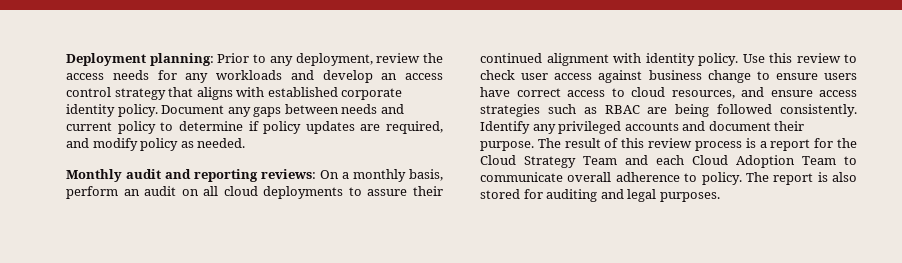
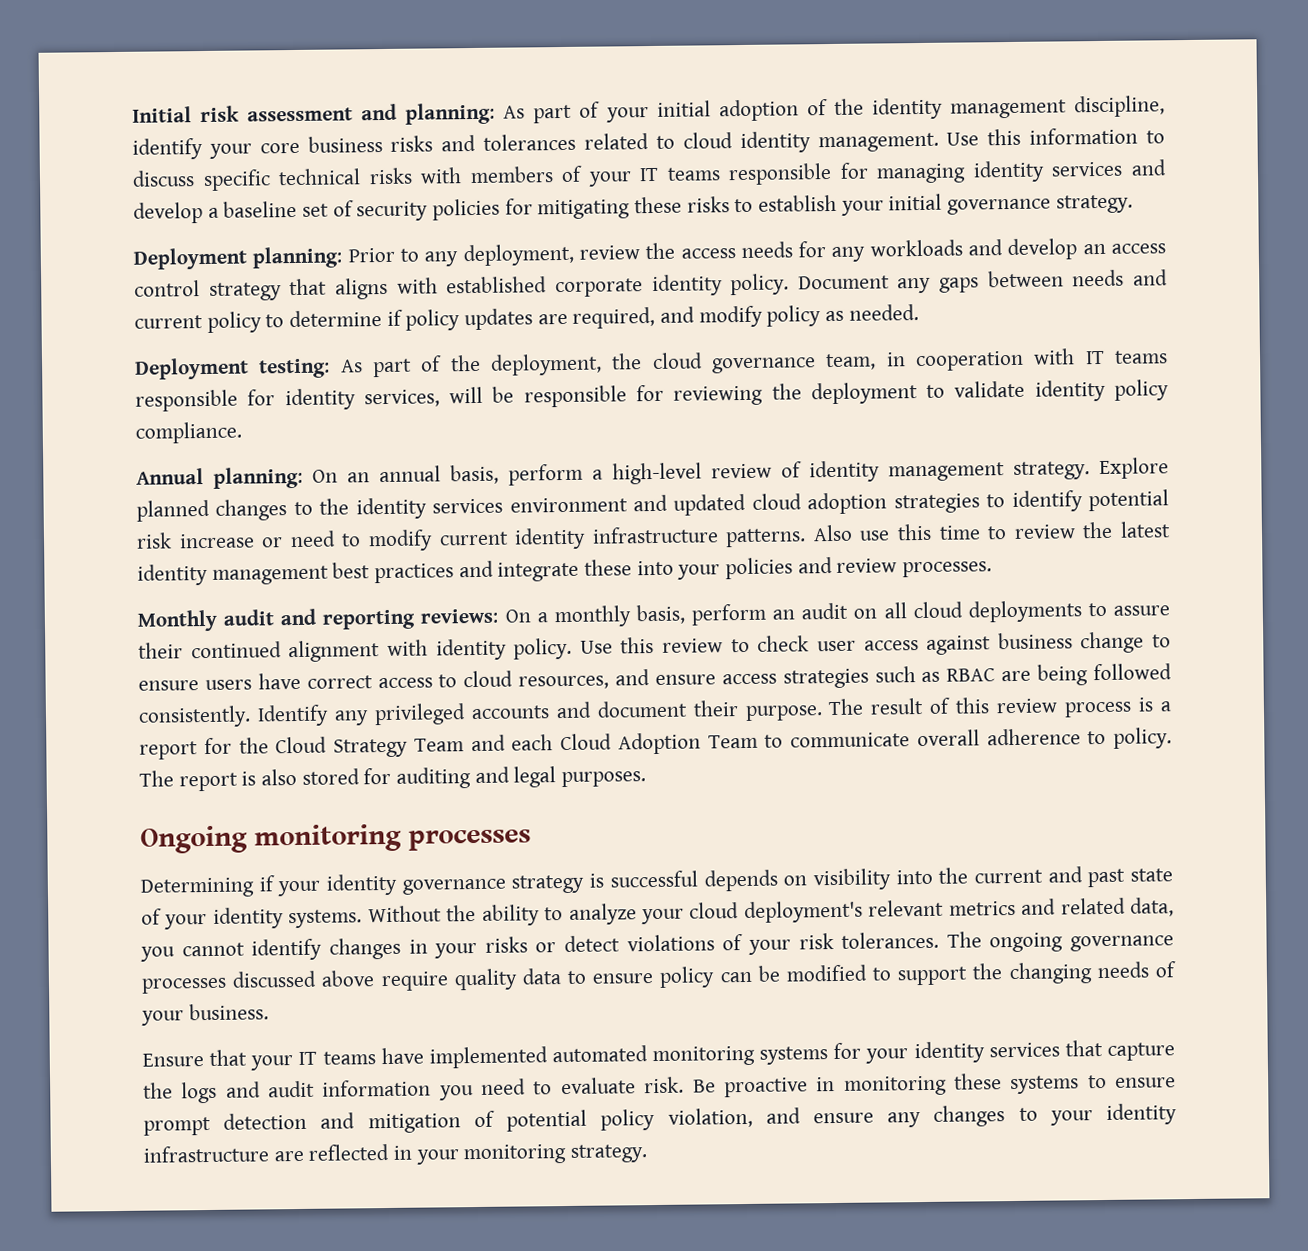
+ Initial risk assessment and planning: As part of your initial adoption of the identity management discipline, identify your core business risks and tolerances related to cloud identity management. Use this information to discuss specific technical risks with members of your IT teams responsible for managing identity services and develop a baseline set of security policies for mitigating these risks to establish your initial governance strategy.
+ Deployment testing: As part of the deployment, the cloud governance team, in cooperation with IT teams responsible for identity services, will be responsible for reviewing the deployment to validate identity policy compliance.
+ Annual planning: On an annual basis, perform a high-level review of identity management strategy. Explore planned changes to the identity services environment and updated cloud adoption strategies to identify potential risk increase or need to modify current identity infrastructure patterns. Also use this time to review the latest identity management best practices and integrate these into your policies and review processes.
+ Ongoing monitoring processes
+ Determining if your identity governance strategy is successful depends on visibility into the current and past state of your identity systems. Without the ability to analyze your cloud deployment's relevant metrics and related data, you cannot identify changes in your risks or detect violations of your risk tolerances. The ongoing governance processes discussed above require quality data to ensure policy can be modified to support the changing needs of your business.
+ Ensure that your IT teams have implemented automated monitoring systems for your identity services that capture the logs and audit information you need to evaluate risk. Be proactive in monitoring these systems to ensure prompt detection and mitigation of potential policy violation, and ensure any changes to your identity infrastructure are reflected in your monitoring strategy.

